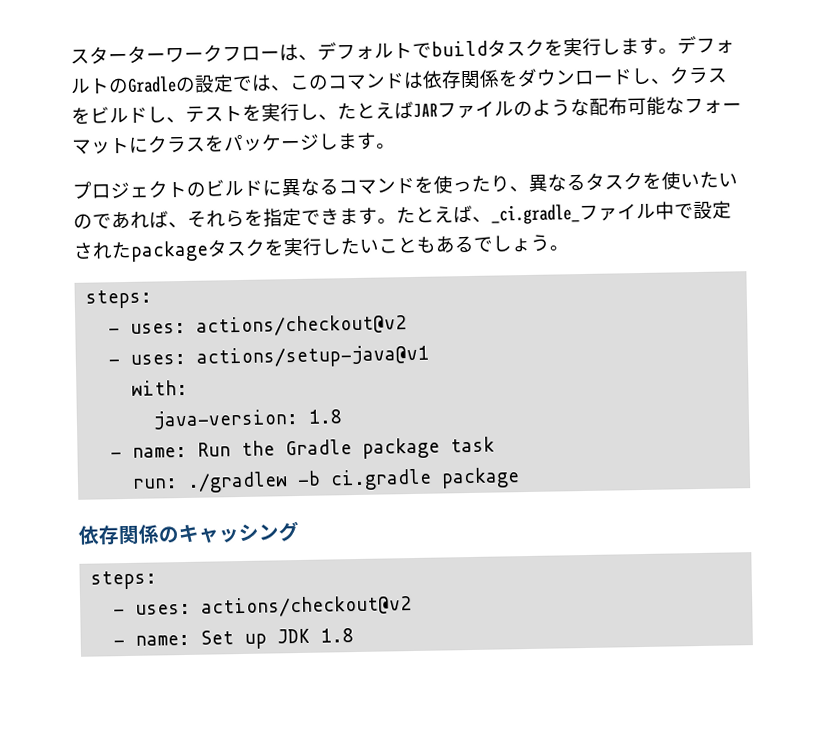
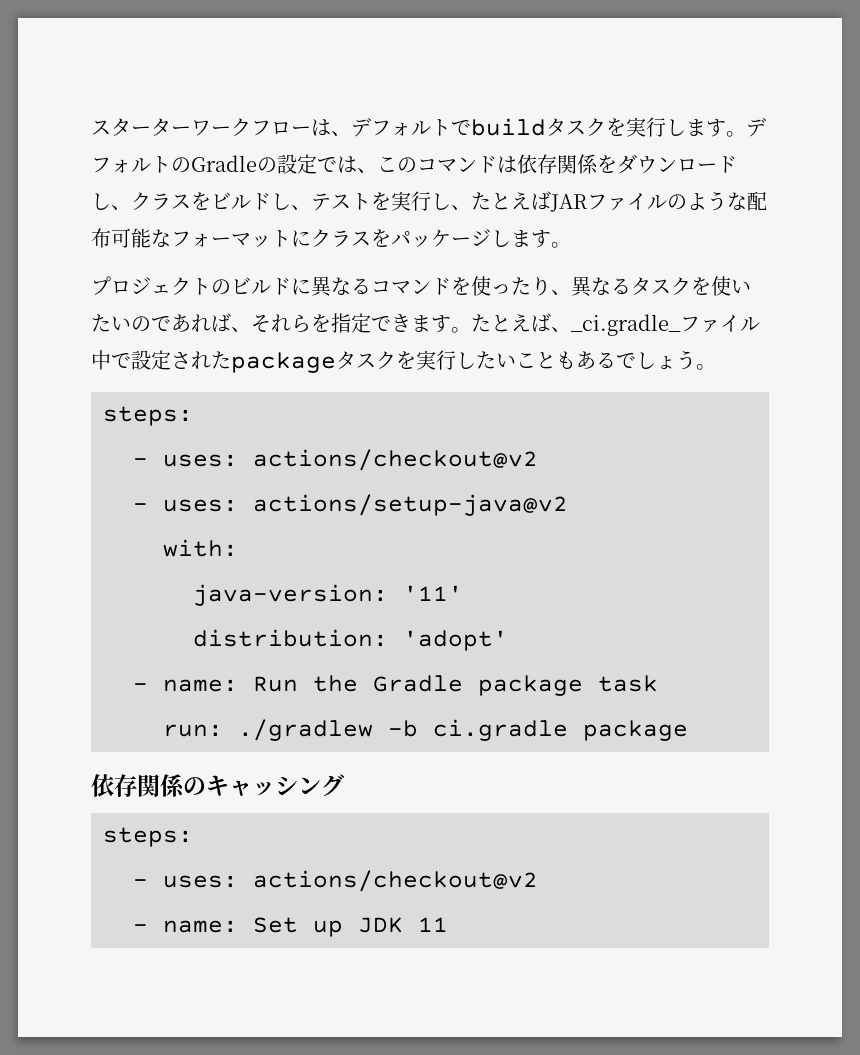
- - uses: actions/setup-java@v1
+ - uses: actions/setup-java@v2
- java-version: 1.8
+ java-version: '11'
+ distribution: 'adopt'
- - name: Set up JDK 1.8
+ - name: Set up JDK 11

